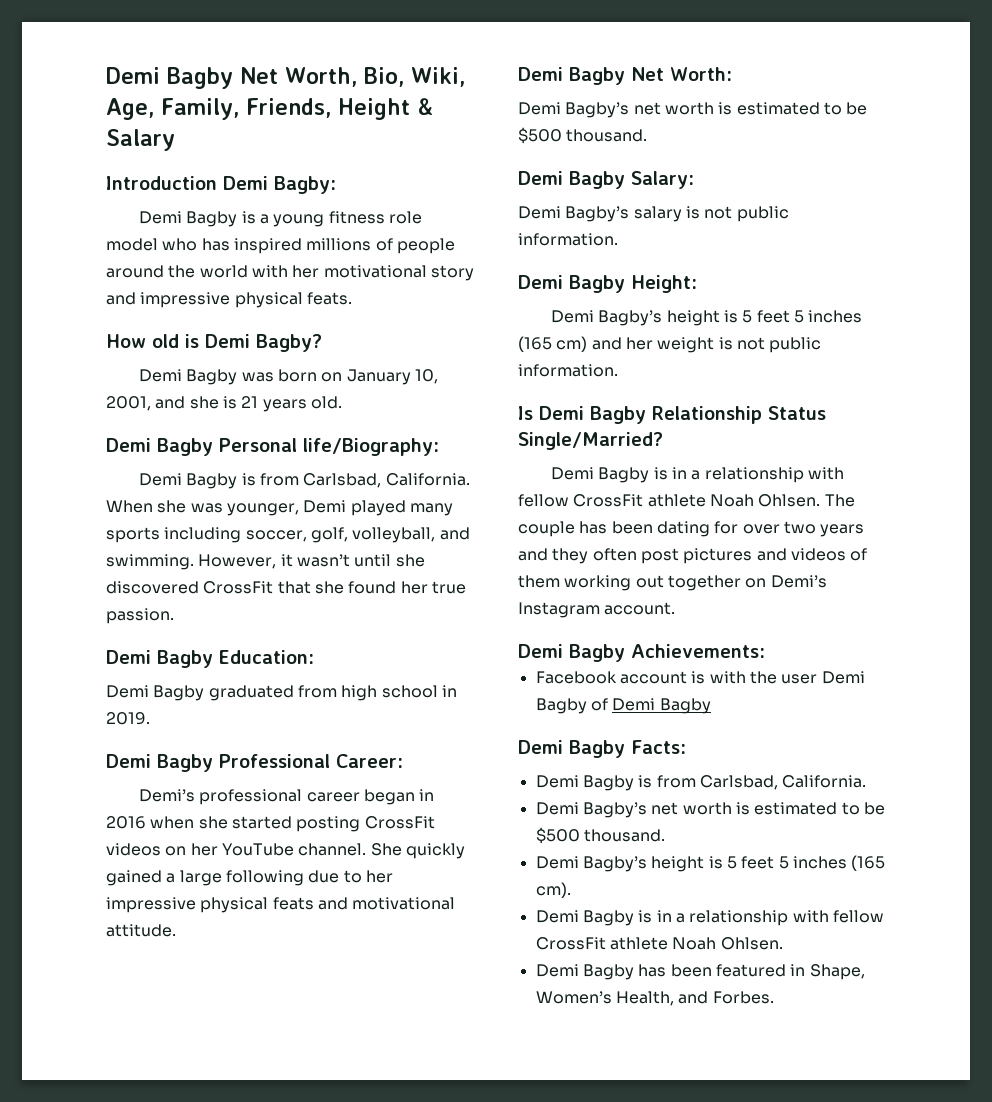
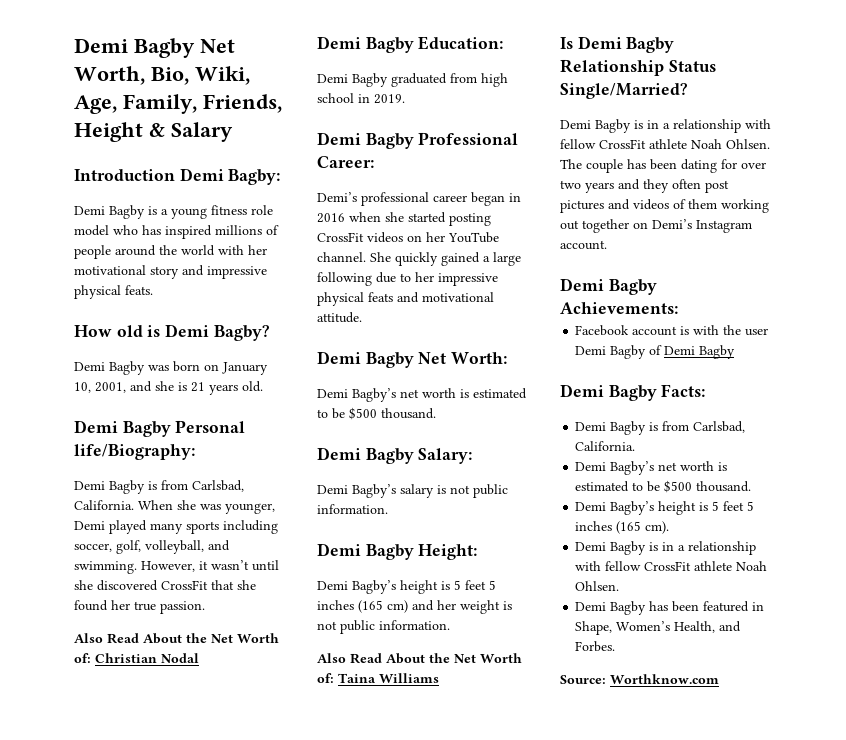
+ Also Read About the Net Worth of: Christian Nodal
+ Also Read About the Net Worth of: Taina Williams
+ Source: Worthknow.com

